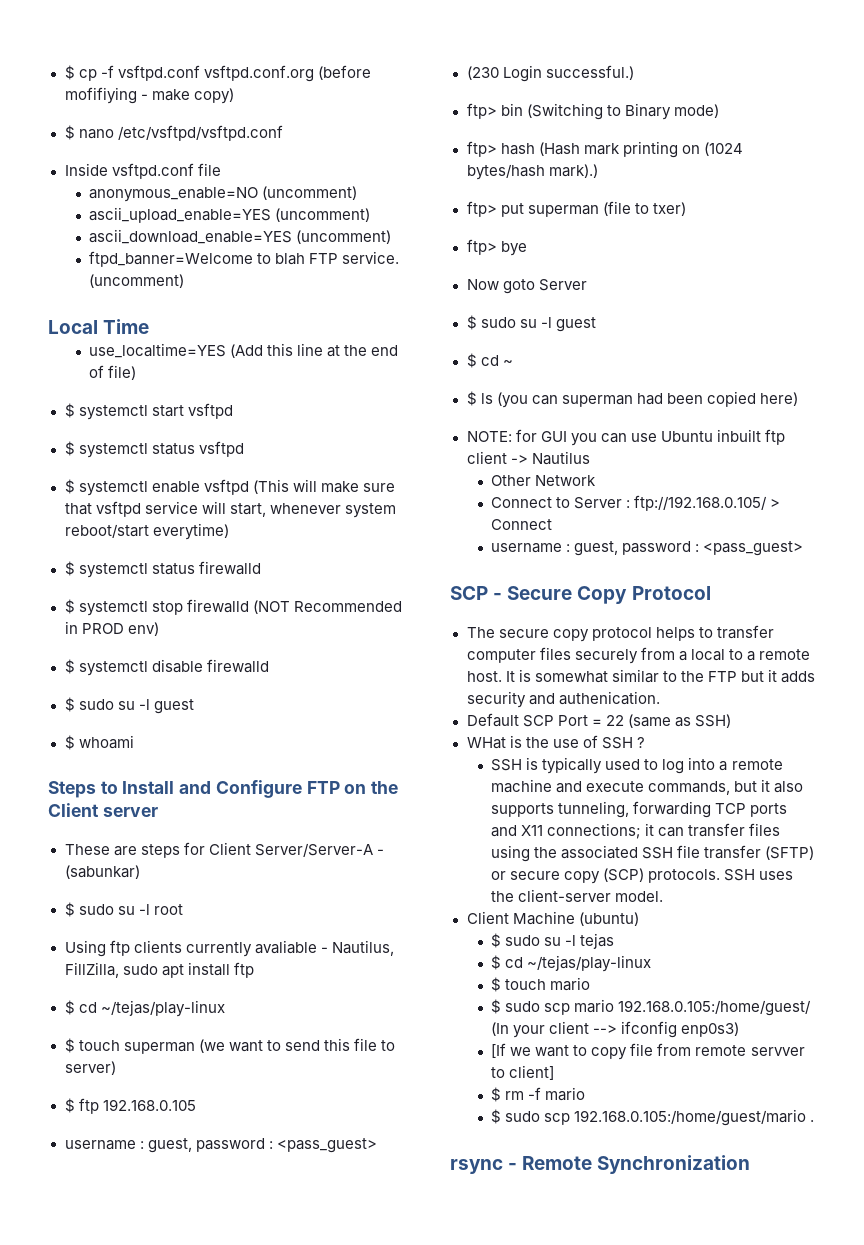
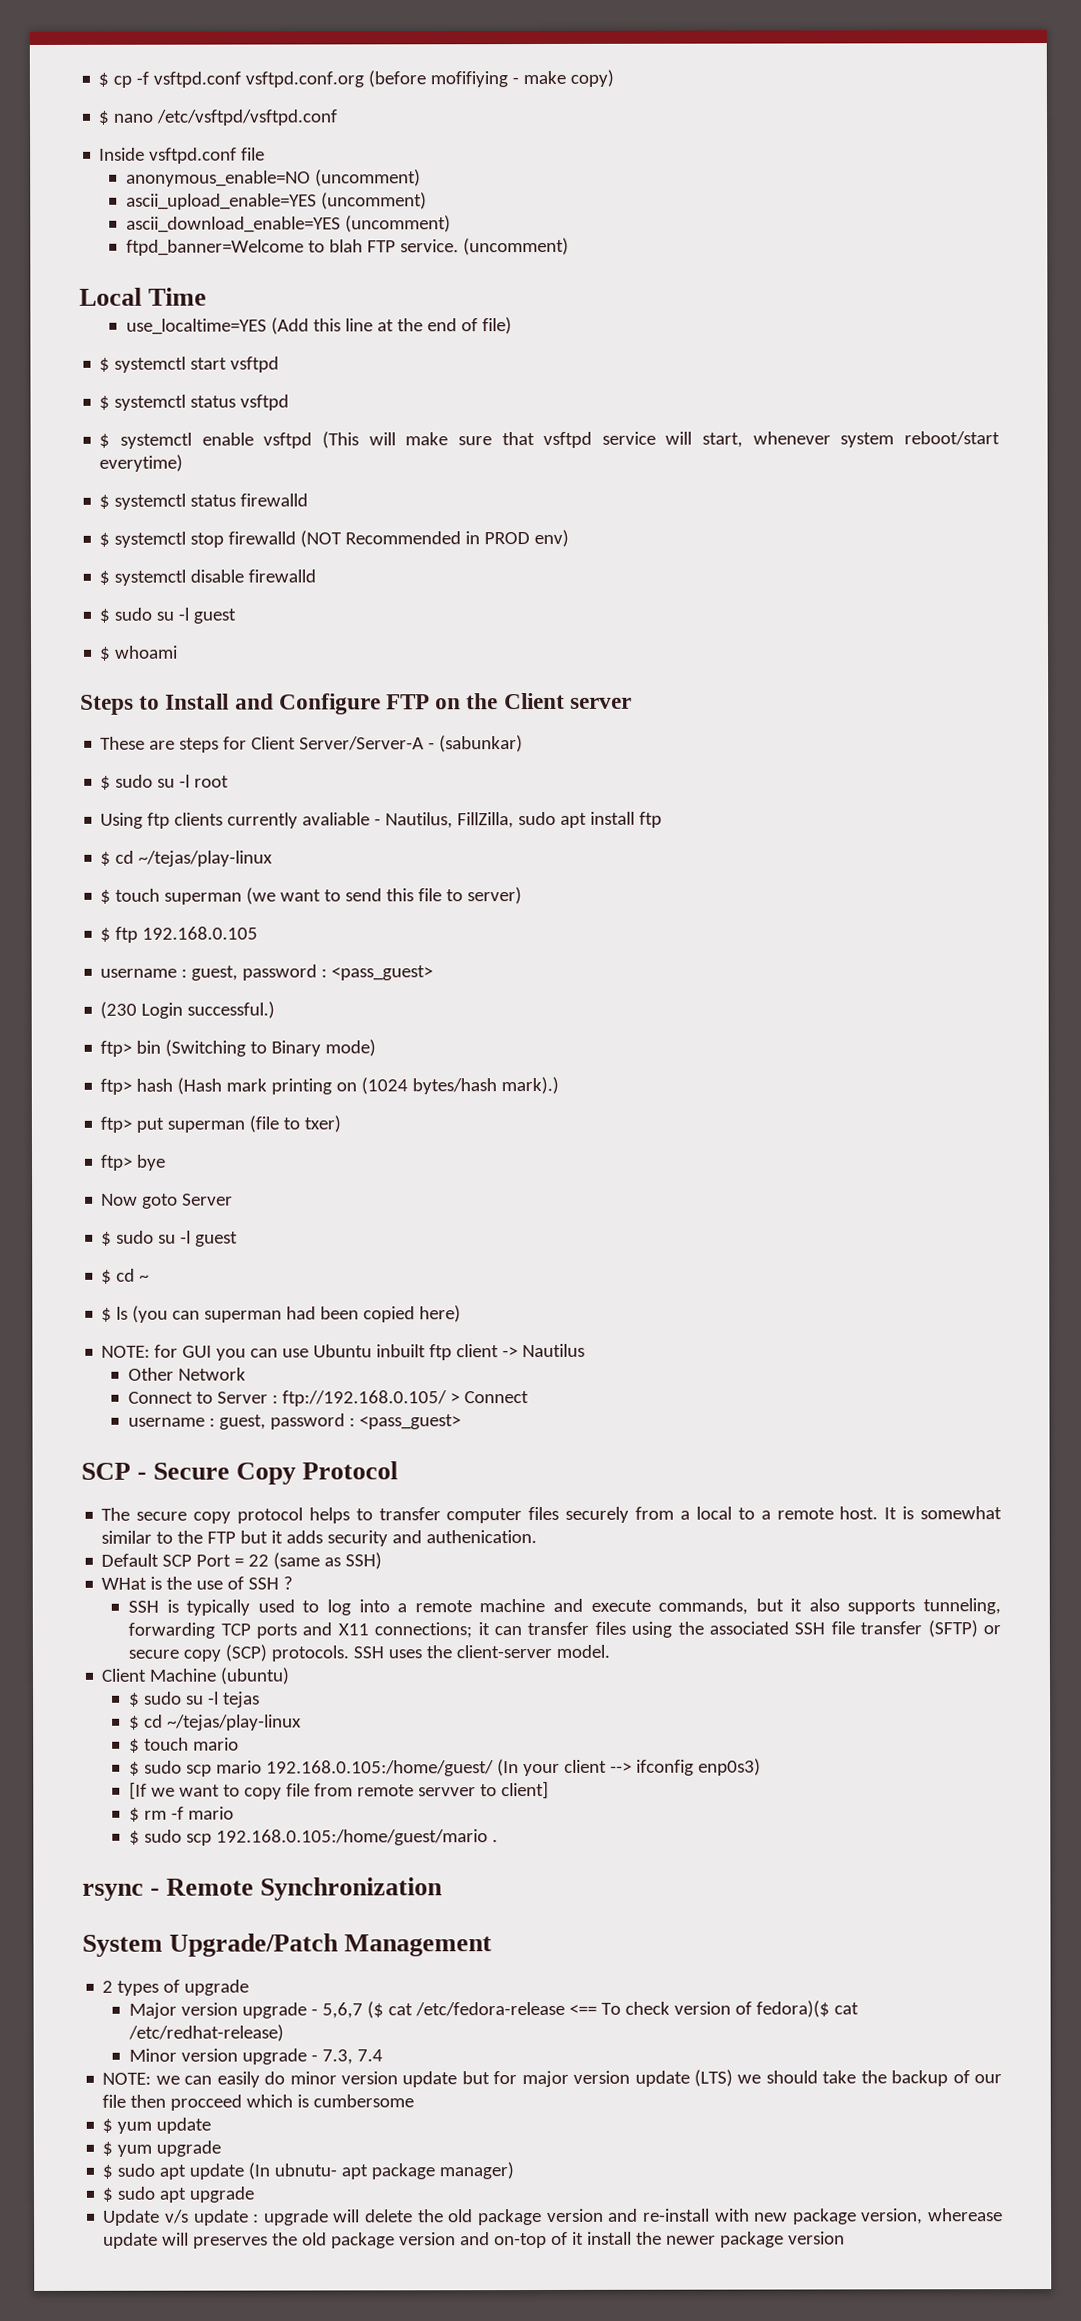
+ System Upgrade/Patch Management
+ 2 types of upgrade
+ Major version upgrade - 5,6,7 ($ cat /etc/fedora-release <== To check version of fedora)($ cat /etc/redhat-release)
+ Minor version upgrade - 7.3, 7.4
+ NOTE: we can easily do minor version update but for major version update (LTS) we should take the backup of our file then procceed which is cumbersome
+ $ yum update
+ $ yum upgrade
+ $ sudo apt update (In ubnutu- apt package manager)
+ $ sudo apt upgrade
+ Update v/s update : upgrade will delete the old package version and re-install with new package version, wherease update will preserves the old package version and on-top of it install the newer package version

